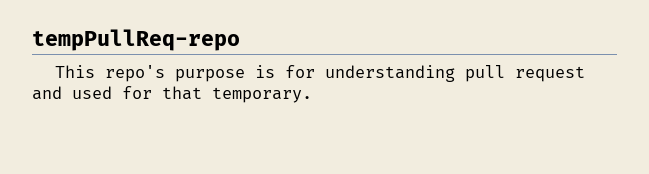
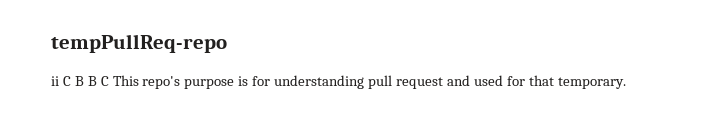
- This repo's purpose is for understanding pull request and used for that temporary.
+ ii C B B C This repo's purpose is for understanding pull request and used for that temporary.

